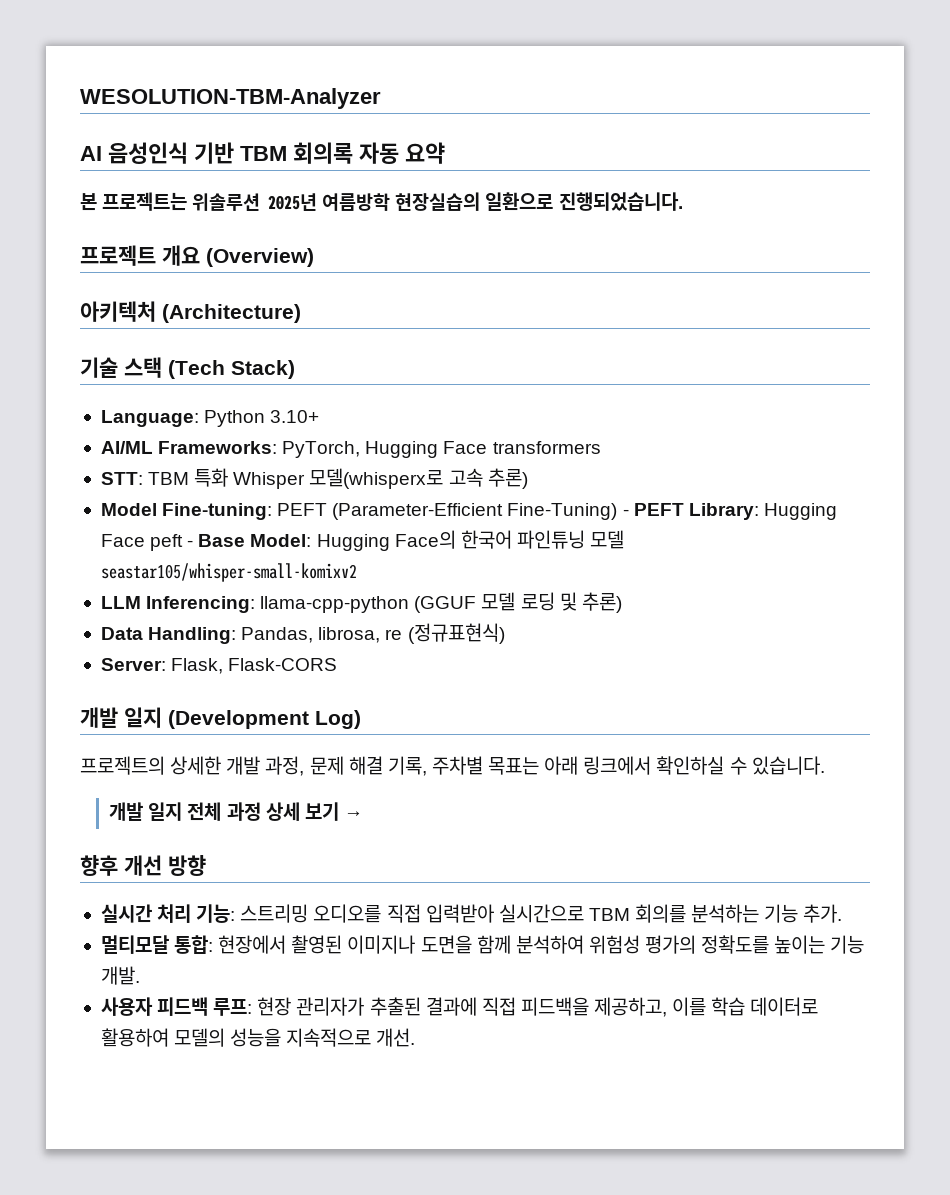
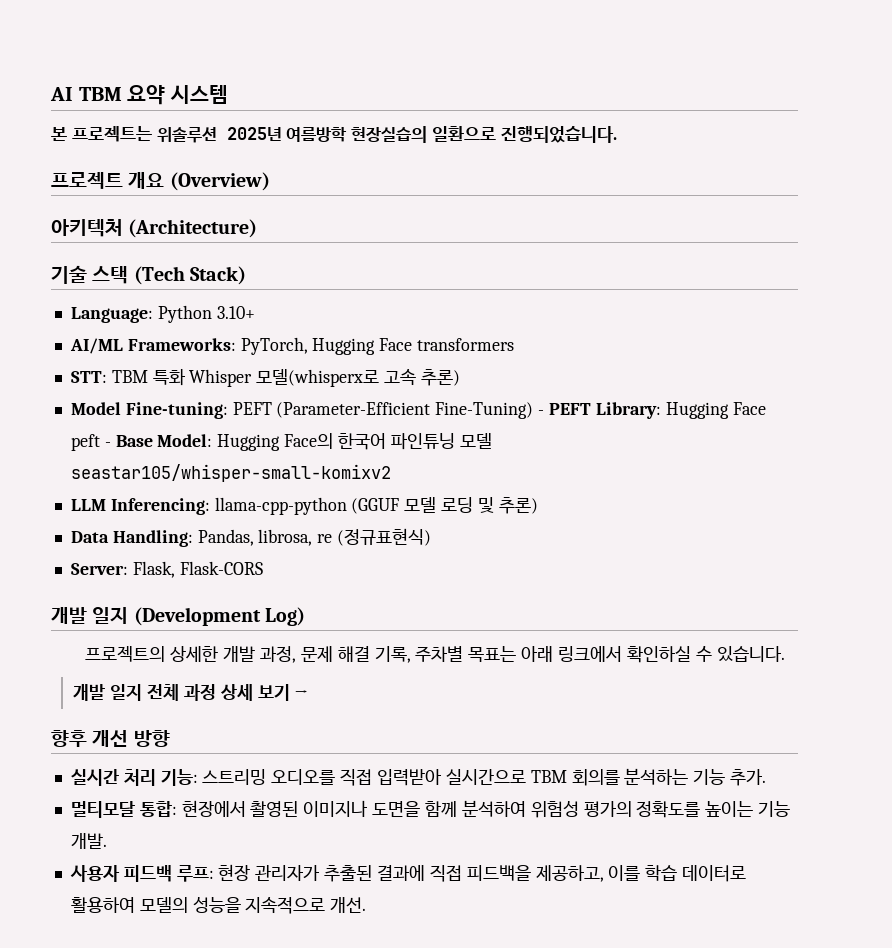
- WESOLUTION-TBM-Analyzer
- AI 음성인식 기반 TBM 회의록 자동 요약
+ AI TBM 요약 시스템

